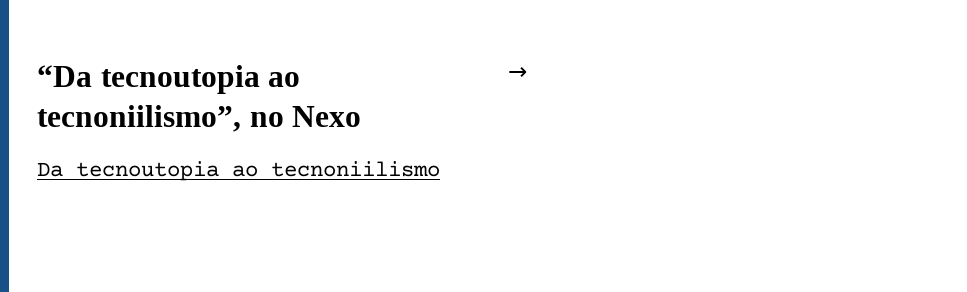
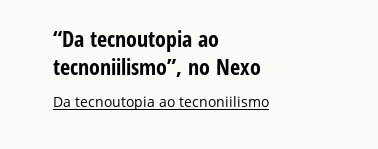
- Da tecnoutopia ao tecnoniilismo →
+ Da tecnoutopia ao tecnoniilismo

